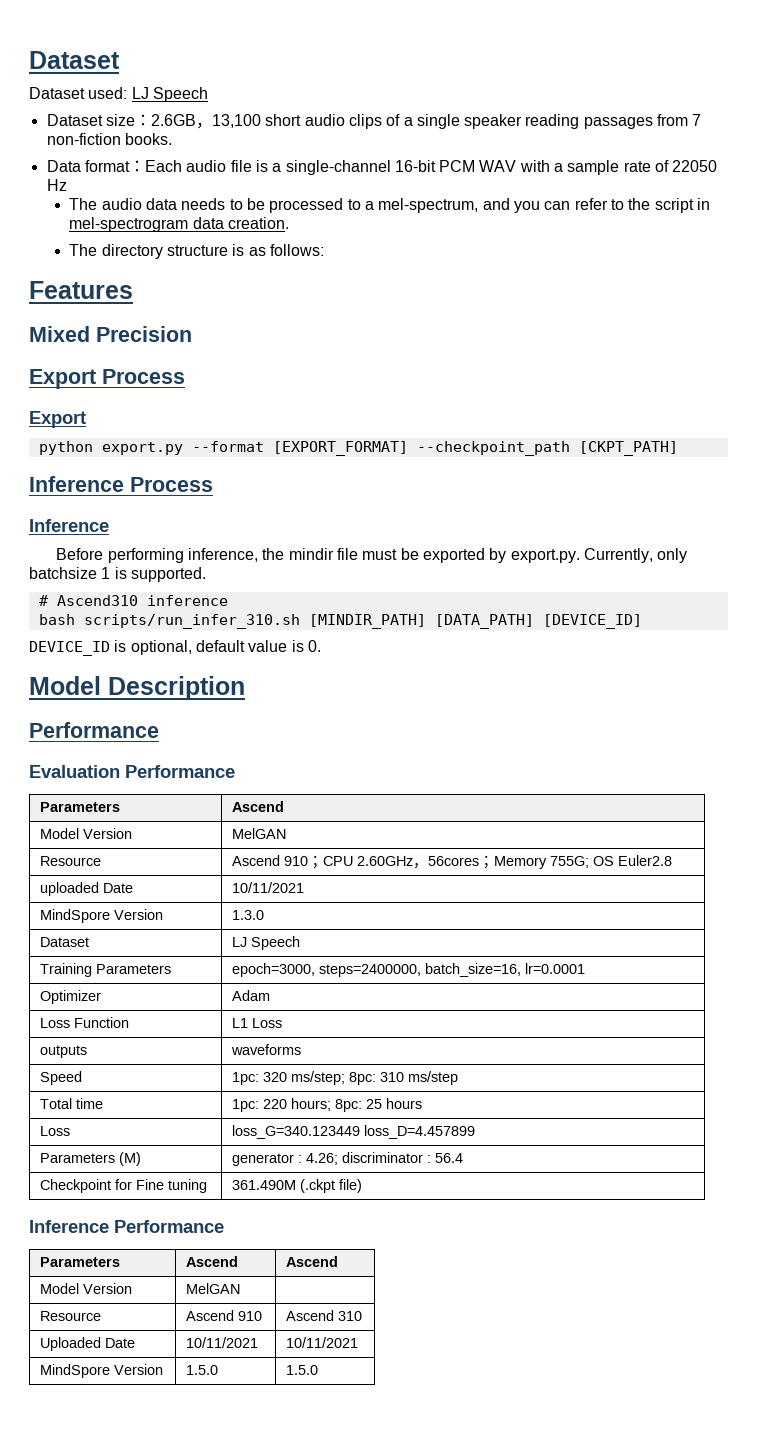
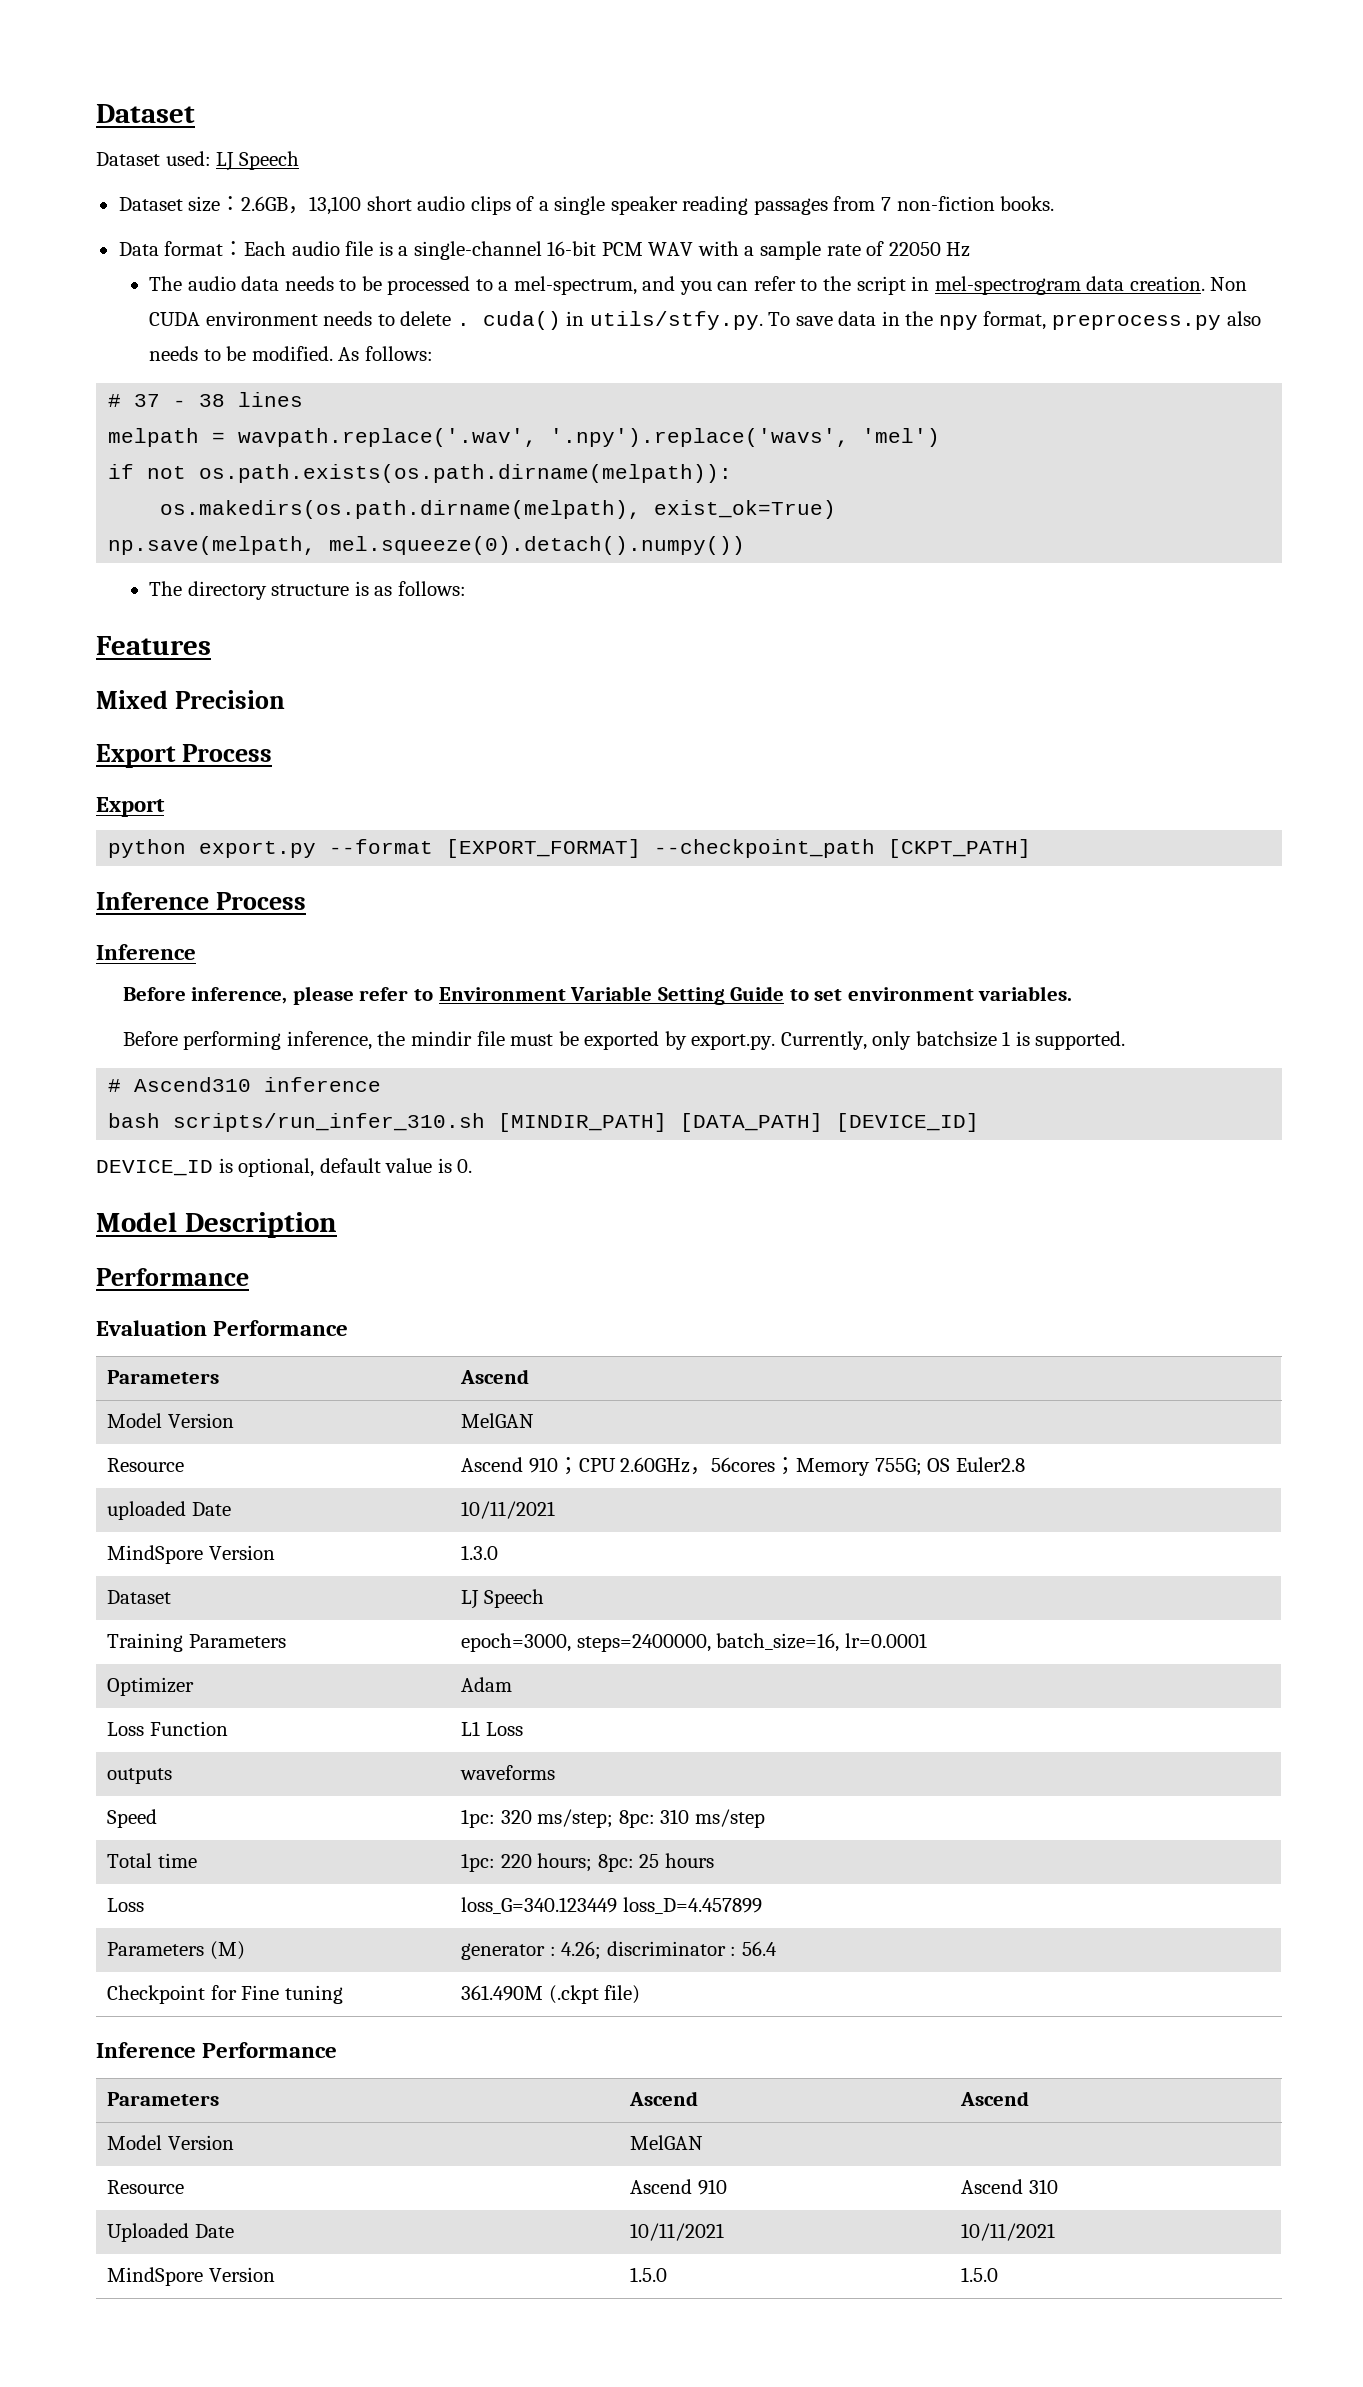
+ Non CUDA environment needs to delete . cuda() in utils/stfy.py. To save data in the npy format, preprocess.py also needs to be modified. As follows:
+ # 37 - 38 lines
+ melpath = wavpath.replace('.wav', '.npy').replace('wavs', 'mel')
+ if not os.path.exists(os.path.dirname(melpath)):
+ os.makedirs(os.path.dirname(melpath), exist_ok=True)
+ np.save(melpath, mel.squeeze(0).detach().numpy())
+ Before inference, please refer to Environment Variable Setting Guide to set environment variables.

